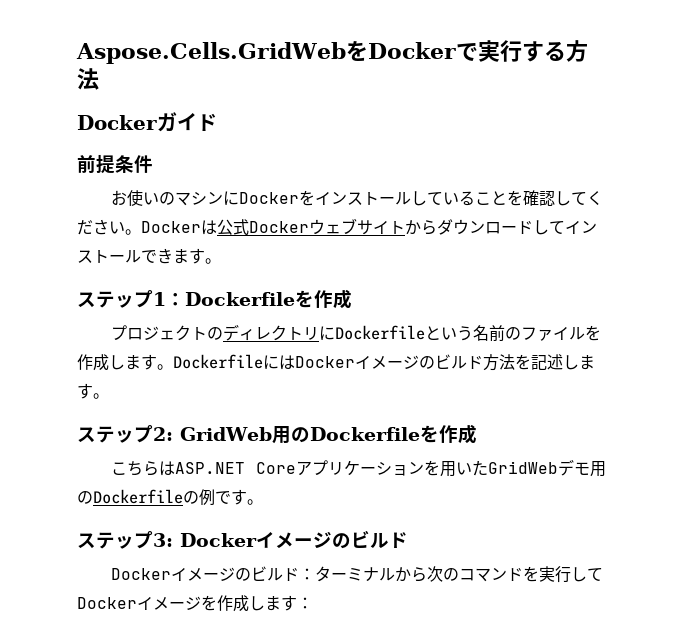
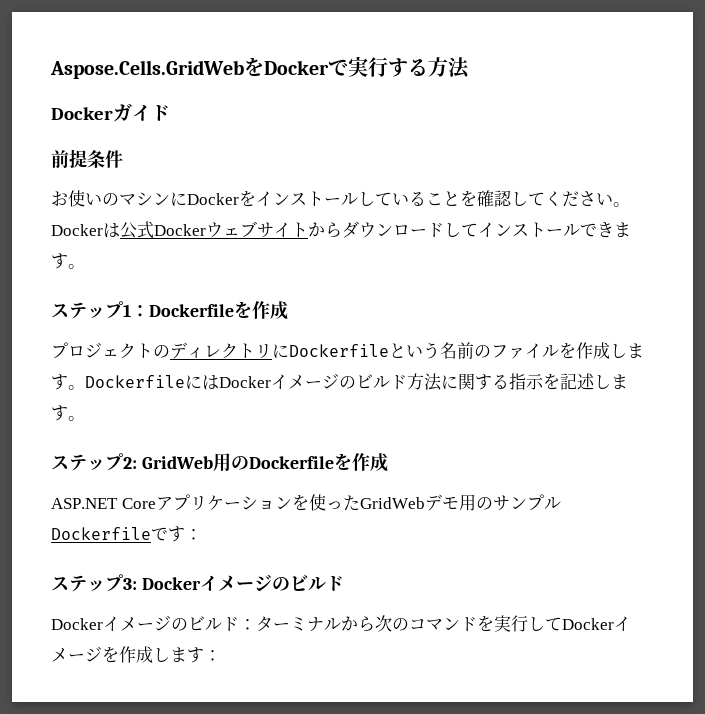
- DockerfileにはDockerイメージのビルド方法を記述します。
+ DockerfileにはDockerイメージのビルド方法に関する指示を記述します。
- こちらはASP.NET Coreアプリケーションを用いたGridWebデモ用のDockerfileの例です。
+ ASP.NET Coreアプリケーションを使ったGridWebデモ用のサンプルDockerfileです：

